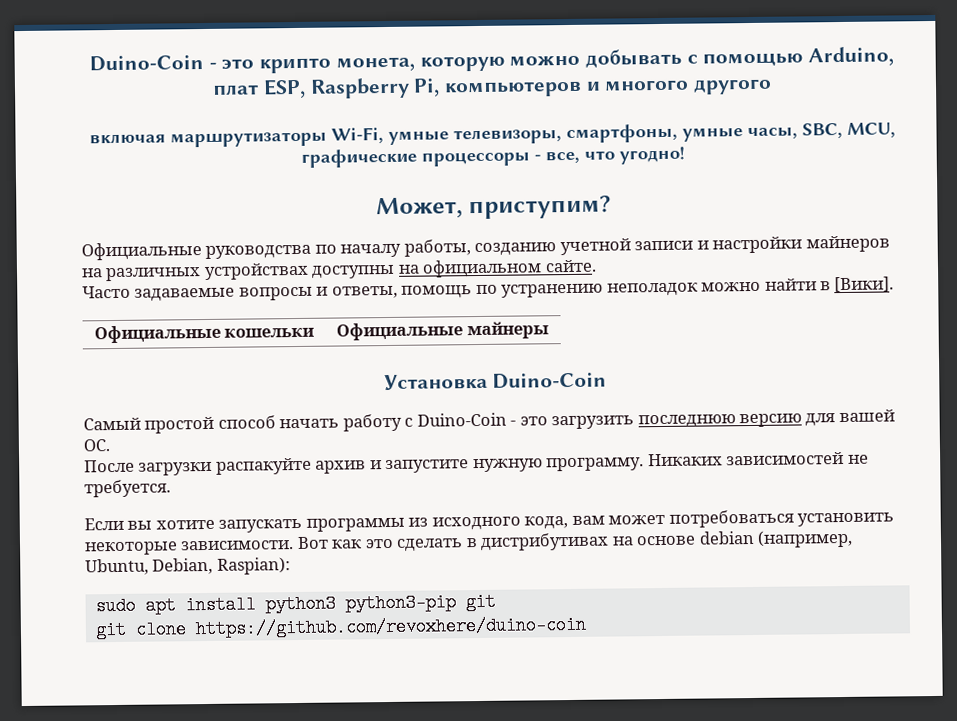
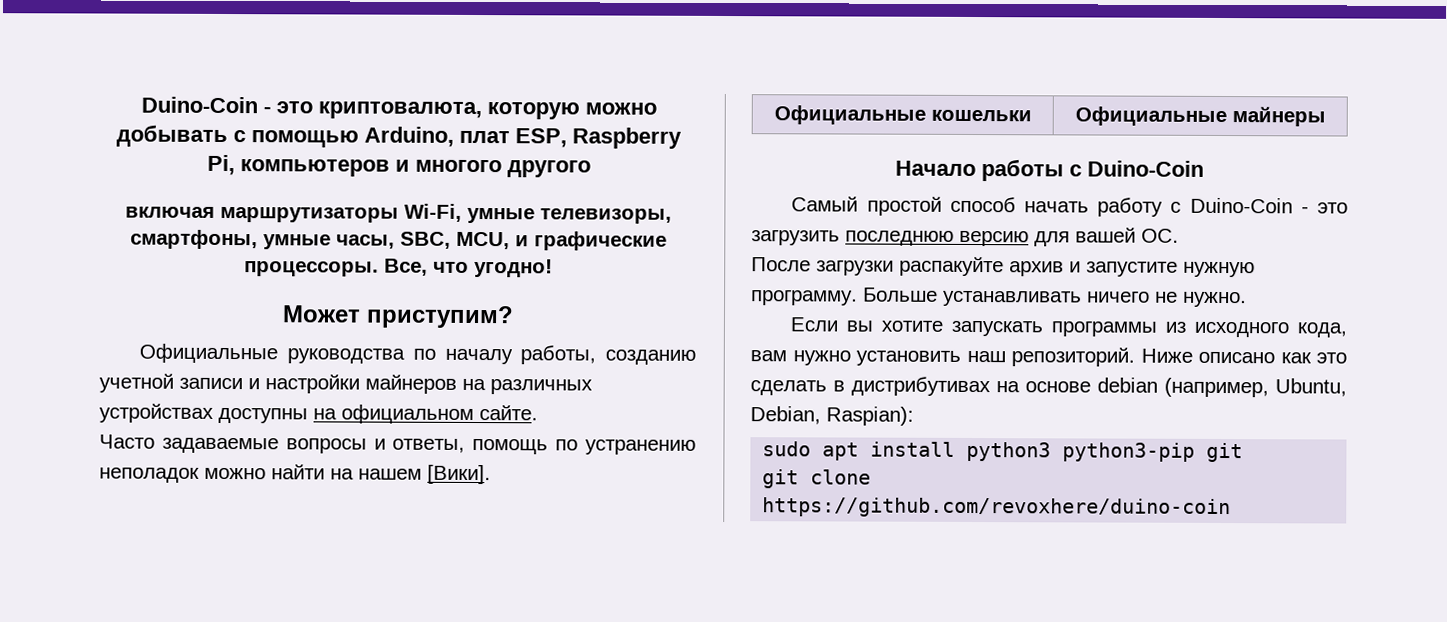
- Duino-Coin - это крипто монета, которую можно добывать с помощью Arduino, плат ESP, Raspberry Pi, компьютеров и многого другого
+ Duino-Coin - это криптовалюта, которую можно добывать с помощью Arduino, плат ESP, Raspberry Pi, компьютеров и многого другого
- включая маршрутизаторы Wi-Fi, умные телевизоры, смартфоны, умные часы, SBC, MCU, графические процессоры - все, что угодно!
+ включая маршрутизаторы Wi-Fi, умные телевизоры, смартфоны, умные часы, SBC, MCU, и графические процессоры. Все, что угодно!
- Может, приступим?
+ Может приступим?
- Часто задаваемые вопросы и ответы, помощь по устранению неполадок можно найти в [Вики].
+ Часто задаваемые вопросы и ответы, помощь по устранению неполадок можно найти на нашем [Вики].
- Установка Duino-Coin
+ Начало работы с Duino-Coin
- Никаких зависимостей не требуется.
+ Больше устанавливать ничего не нужно.
- Если вы хотите запускать программы из исходного кода, вам может потребоваться установить некоторые зависимости. Вот как это сделать в дистрибутивах на основе debian (например, Ubuntu, Debian, Raspian):
+ Если вы хотите запускать программы из исходного кода, вам нужно установить наш репозиторий. Ниже описано как это сделать в дистрибутивах на основе debian (например, Ubuntu, Debian, Raspian):

